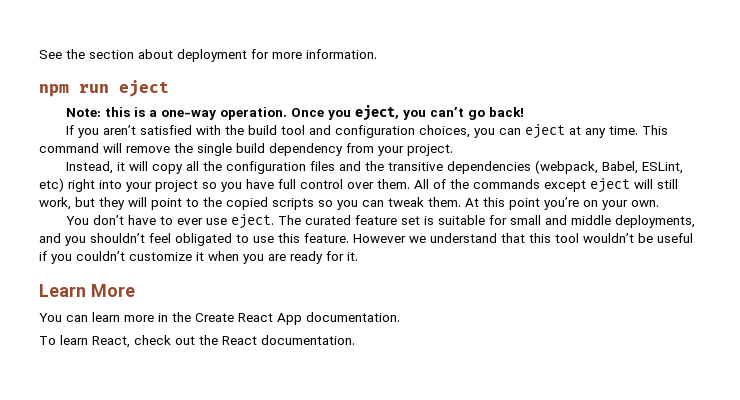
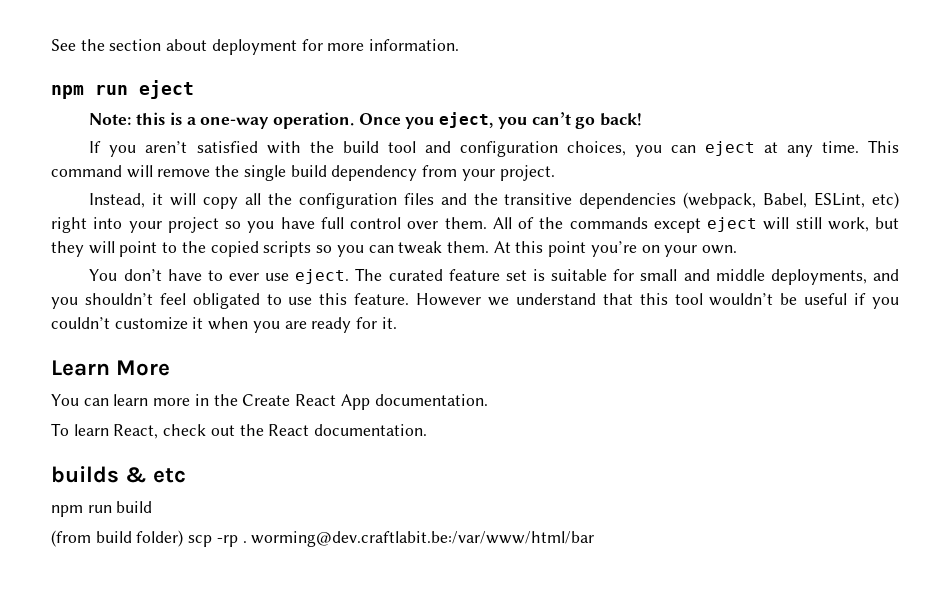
+ builds & etc
+ npm run build
+ (from build folder) scp -rp . worming@dev.craftlabit.be:/var/www/html/bar

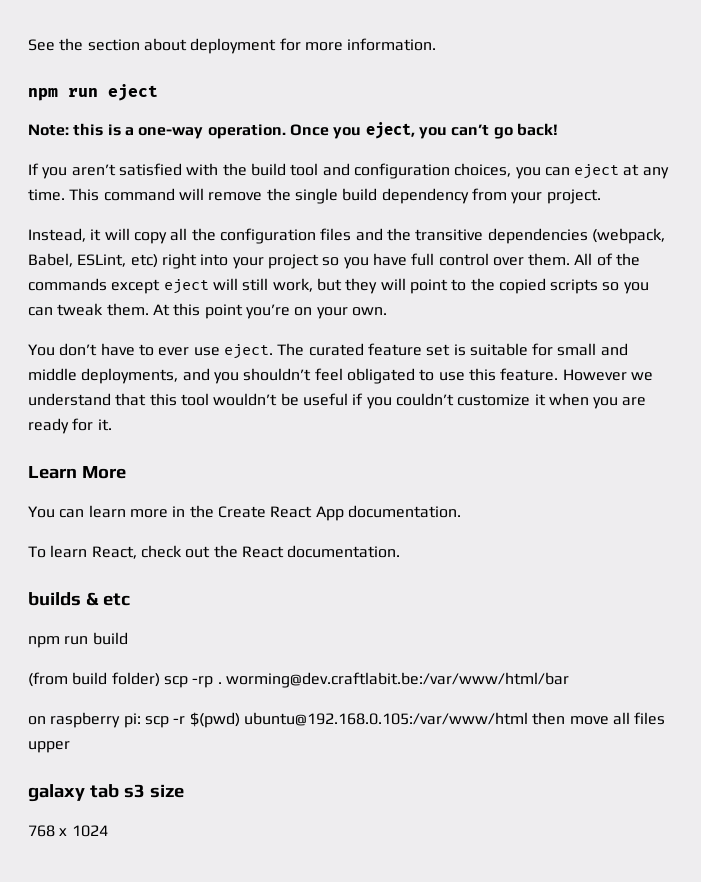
+ on raspberry pi: scp -r $(pwd) ubuntu@192.168.0.105:/var/www/html then move all files upper
+ galaxy tab s3 size
+ 768 x 1024

